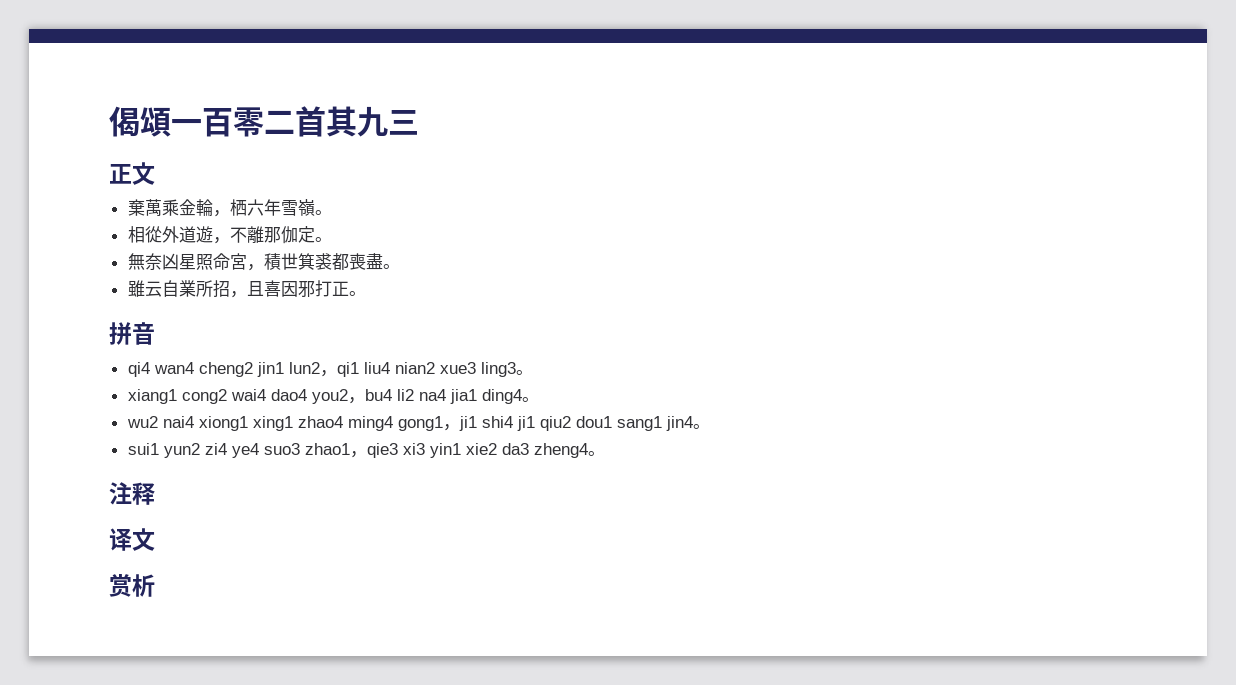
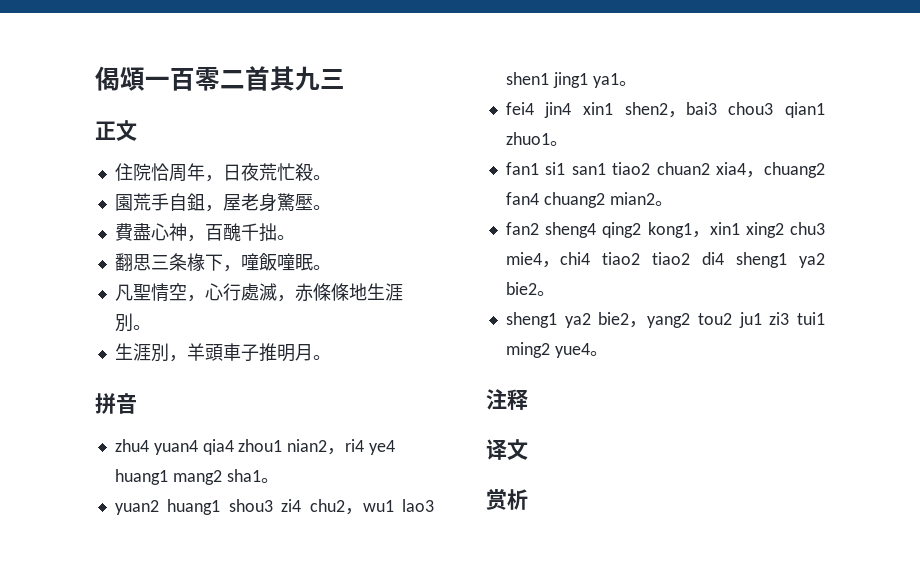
- 棄萬乘金輪，栖六年雪嶺。
- 相從外道遊，不離那伽定。
- 無奈凶星照命宮，積世箕裘都喪盡。
- 雖云自業所招，且喜因邪打正。
+ 住院恰周年，日夜荒忙殺。
+ 園荒手自鉏，屋老身驚壓。
+ 費盡心神，百醜千拙。
+ 翻思三条椽下，噇飯噇眠。
+ 凡聖情空，心行處滅，赤條條地生涯別。
+ 生涯別，羊頭車子推明月。
  拼音
- qi4 wan4 cheng2 jin1 lun2，qi1 liu4 nian2 xue3 ling3。
- xiang1 cong2 wai4 dao4 you2，bu4 li2 na4 jia1 ding4。
- wu2 nai4 xiong1 xing1 zhao4 ming4 gong1，ji1 shi4 ji1 qiu2 dou1 sang1 jin4。
- sui1 yun2 zi4 ye4 suo3 zhao1，qie3 xi3 yin1 xie2 da3 zheng4。
+ zhu4 yuan4 qia4 zhou1 nian2，ri4 ye4 huang1 mang2 sha1。
+ yuan2 huang1 shou3 zi4 chu2，wu1 lao3 shen1 jing1 ya1。
+ fei4 jin4 xin1 shen2，bai3 chou3 qian1 zhuo1。
+ fan1 si1 san1 tiao2 chuan2 xia4，chuang2 fan4 chuang2 mian2。
+ fan2 sheng4 qing2 kong1，xin1 xing2 chu3 mie4，chi4 tiao2 tiao2 di4 sheng1 ya2 bie2。
+ sheng1 ya2 bie2，yang2 tou2 ju1 zi3 tui1 ming2 yue4。

